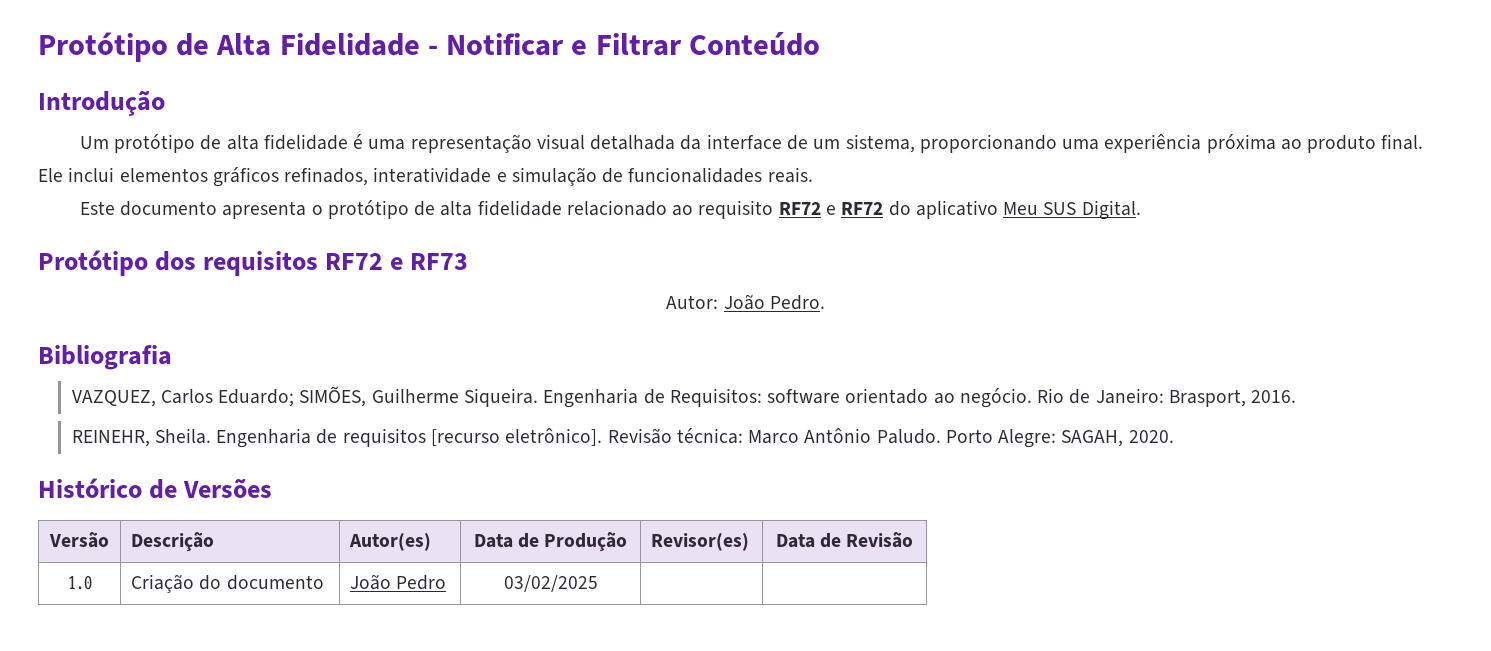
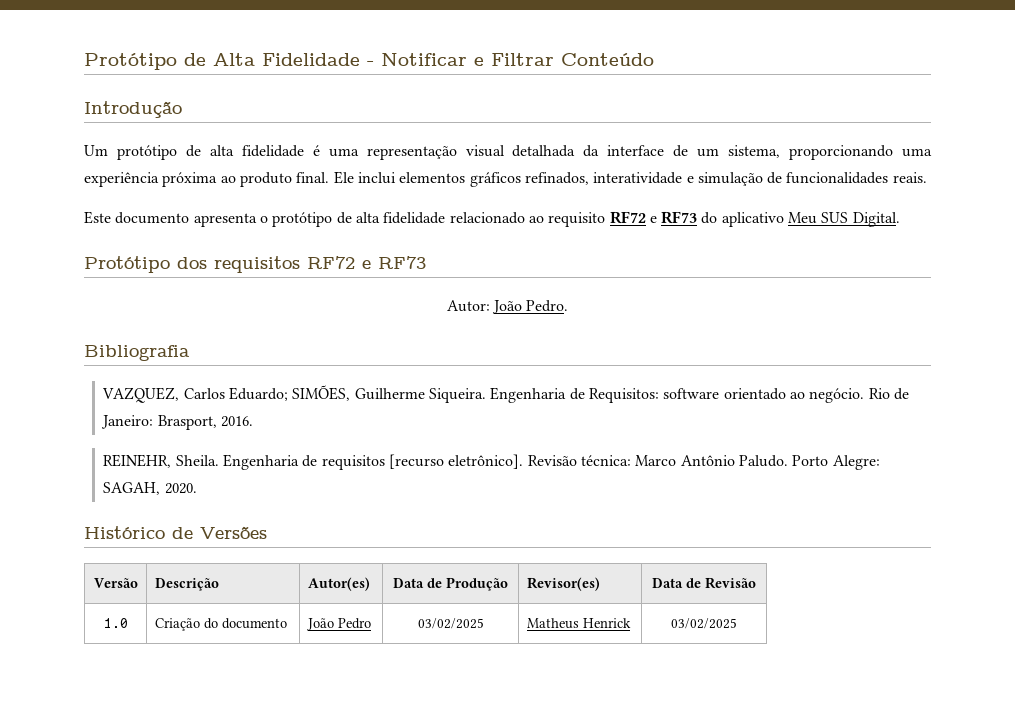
- Este documento apresenta o protótipo de alta fidelidade relacionado ao requisito RF72 e RF72 do aplicativo Meu SUS Digital.
+ Este documento apresenta o protótipo de alta fidelidade relacionado ao requisito RF72 e RF73 do aplicativo Meu SUS Digital.
- 1.0 | Criação do documento | João Pedro | 03/02/2025 | |
+ 1.0 | Criação do documento | João Pedro | 03/02/2025 | Matheus Henrick | 03/02/2025

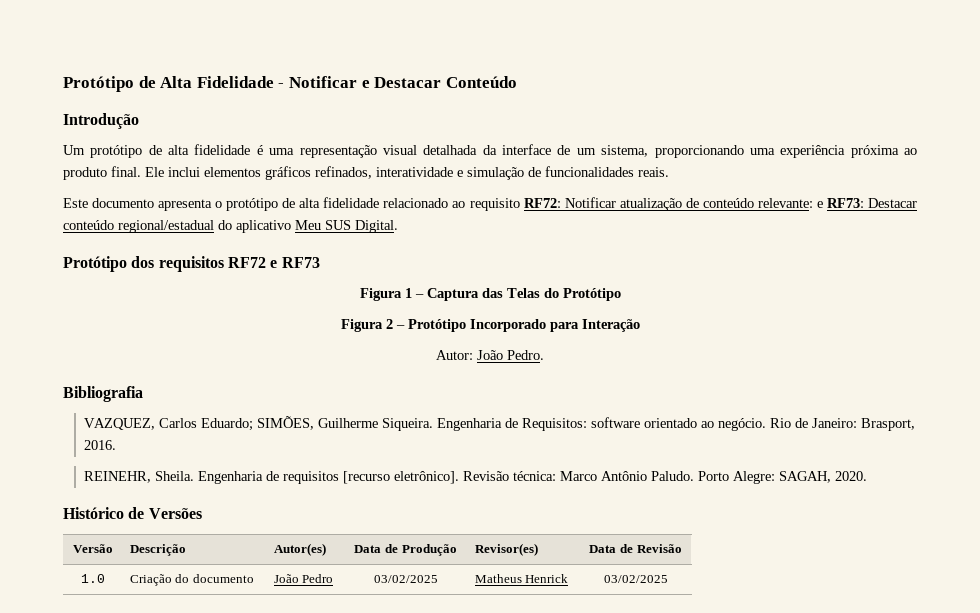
- Protótipo de Alta Fidelidade - Notificar e Filtrar Conteúdo
+ Protótipo de Alta Fidelidade - Notificar e Destacar Conteúdo
- Este documento apresenta o protótipo de alta fidelidade relacionado ao requisito RF72 e RF73 do aplicativo Meu SUS Digital.
+ Este documento apresenta o protótipo de alta fidelidade relacionado ao requisito RF72: Notificar atualização de conteúdo relevante: e RF73: Destacar conteúdo regional/estadual do aplicativo Meu SUS Digital.
+ Figura 1 – Captura das Telas do Protótipo
+ Figura 2 – Protótipo Incorporado para Interação

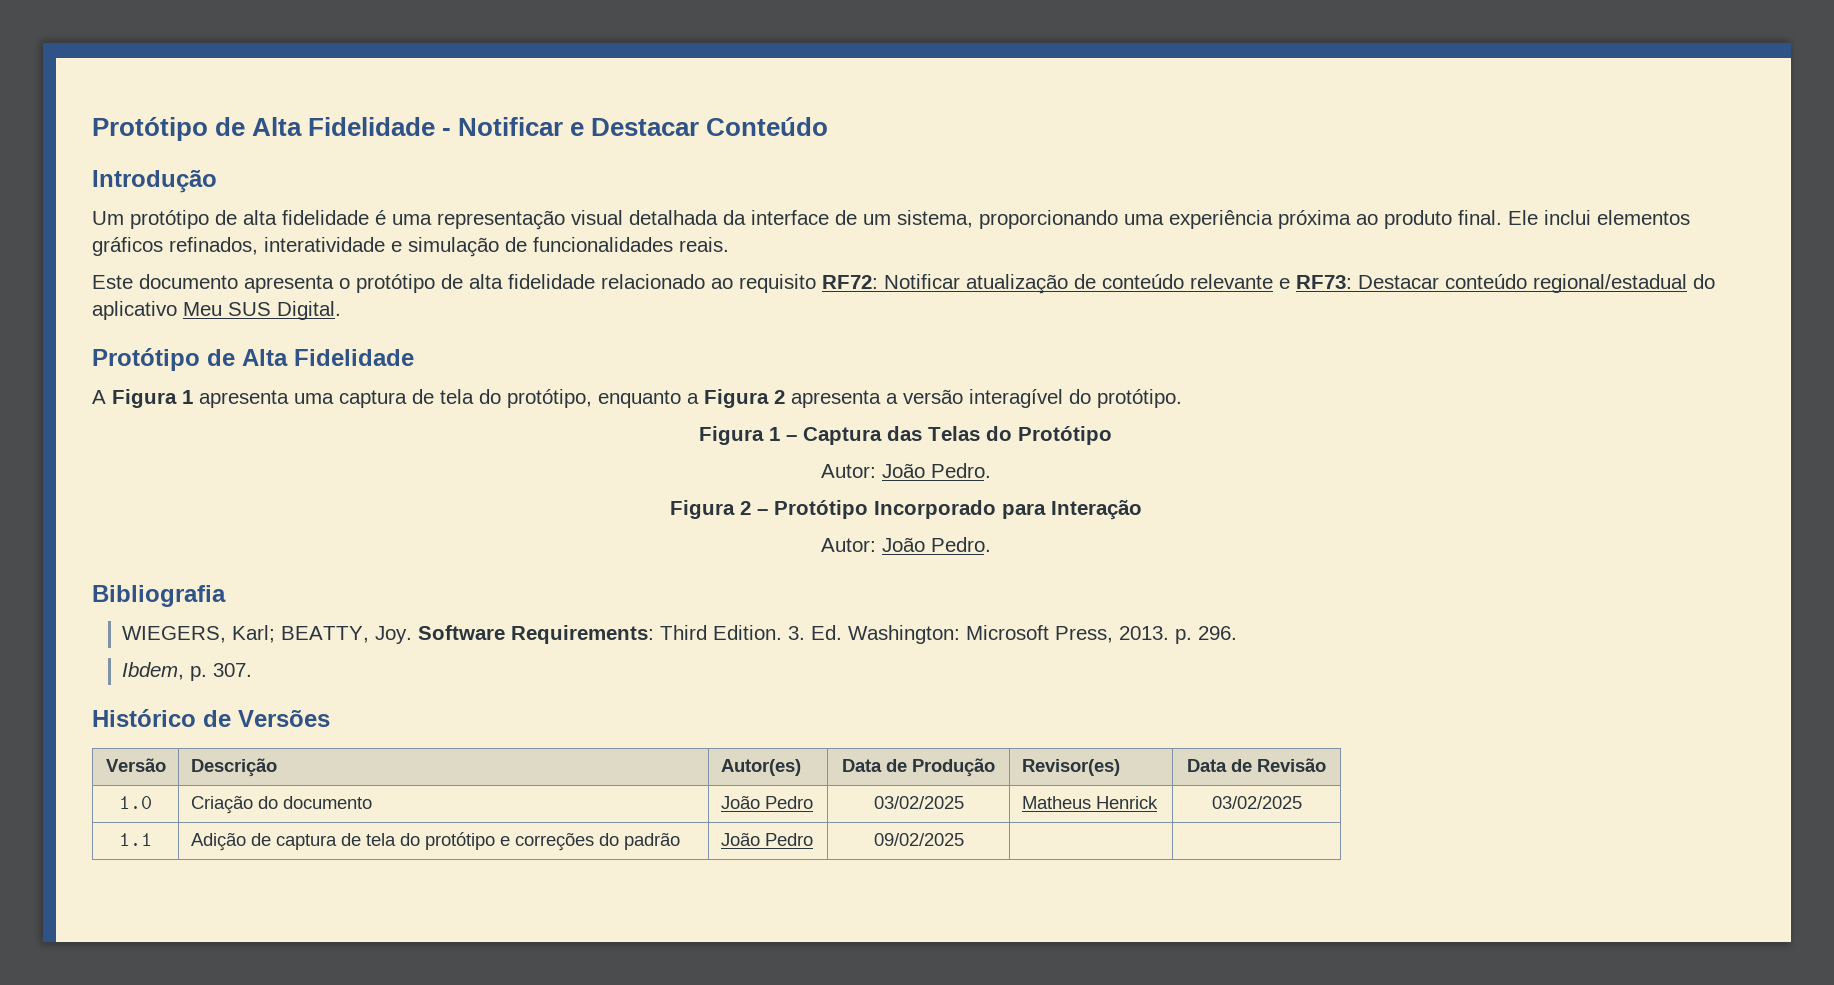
- Este documento apresenta o protótipo de alta fidelidade relacionado ao requisito RF72: Notificar atualização de conteúdo relevante: e RF73: Destacar conteúdo regional/estadual do aplicativo Meu SUS Digital.
- Protótipo dos requisitos RF72 e RF73
+ Este documento apresenta o protótipo de alta fidelidade relacionado ao requisito RF72: Notificar atualização de conteúdo relevante e RF73: Destacar conteúdo regional/estadual do aplicativo Meu SUS Digital.
+ Protótipo de Alta Fidelidade
+ A Figura 1 apresenta uma captura de tela do protótipo, enquanto a Figura 2 apresenta a versão interagível do protótipo.
  Figura 1 – Captura das Telas do Protótipo
+ Autor: João Pedro.
- VAZQUEZ, Carlos Eduardo; SIMÕES, Guilherme Siqueira. Engenharia de Requisitos: software orientado ao negócio. Rio de Janeiro: Brasport, 2016.
- REINEHR, Sheila. Engenharia de requisitos [recurso eletrônico]. Revisão técnica: Marco Antônio Paludo. Porto Alegre: SAGAH, 2020.
+ WIEGERS, Karl; BEATTY, Joy. Software Requirements: Third Edition. 3. Ed. Washington: Microsoft Press, 2013. p. 296.
+ Ibdem, p. 307.
+ 1.1 | Adição de captura de tela do protótipo e correções do padrão | João Pedro | 09/02/2025 | |

